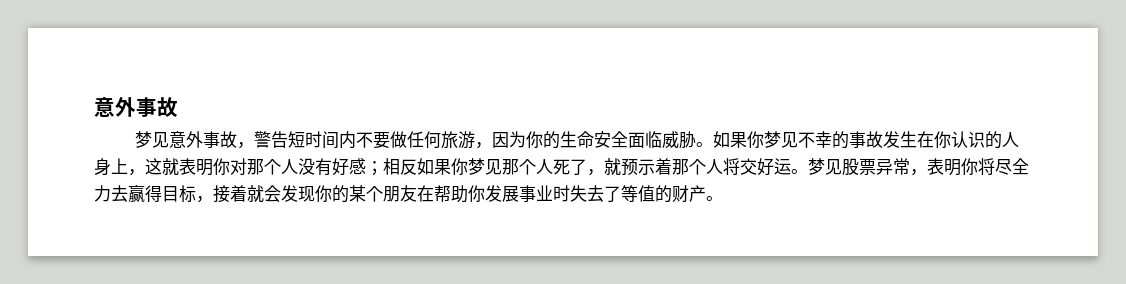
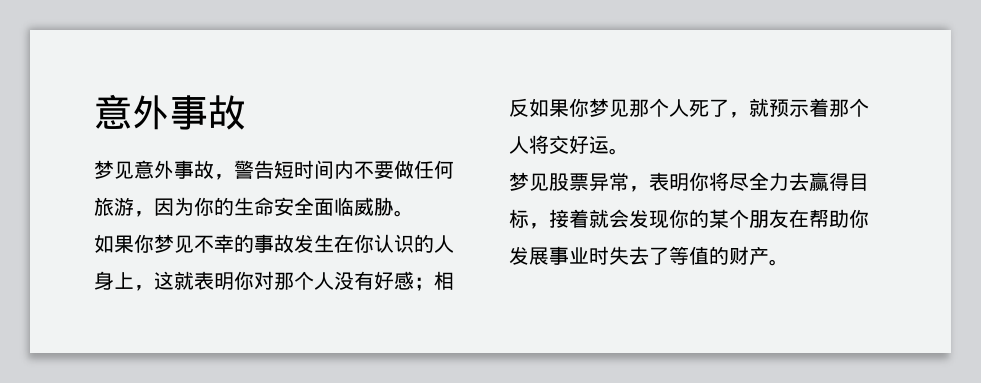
- 梦见意外事故，警告短时间内不要做任何旅游，因为你的生命安全面临威胁。如果你梦见不幸的事故发生在你认识的人身上，这就表明你对那个人没有好感；
+ 梦见意外事故，警告短时间内不要做任何旅游，因为你的生命安全面临威胁。
+ 如果你梦见不幸的事故发生在你认识的人身上，这就表明你对那个人没有好感；
- 相反如果你梦见那个人死了，就预示着那个人将交好运。梦见股票异常，表明你将尽全力去赢得目标，接着就会发现你的某个朋友在帮助你发展事业时失去了等值的财产。
+ 相反如果你梦见那个人死了，就预示着那个人将交好运。
+ 梦见股票异常，表明你将尽全力去赢得目标，接着就会发现你的某个朋友在帮助你发展事业时失去了等值的财产。

